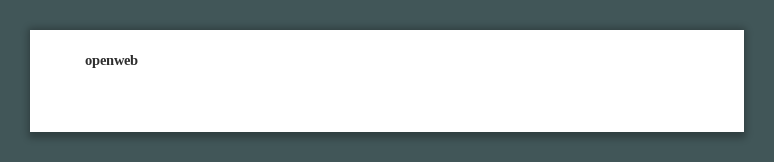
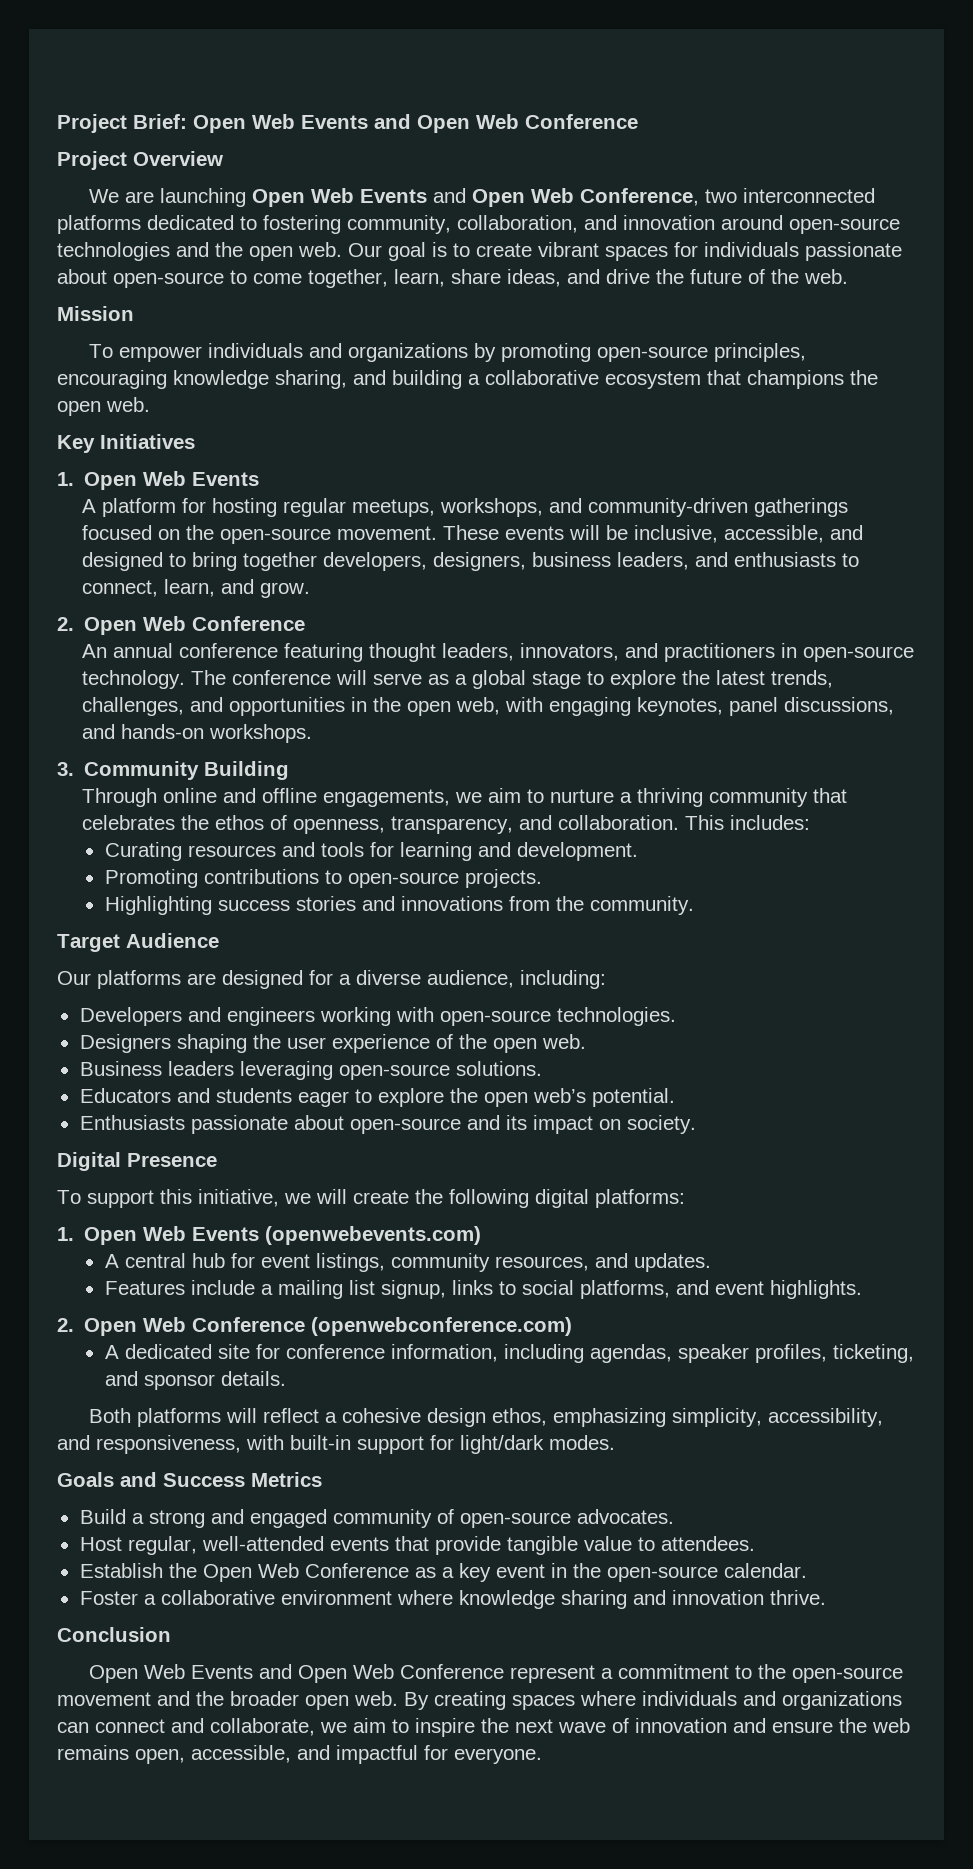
- openweb
+ Project Brief: Open Web Events and Open Web Conference
+ Project Overview
+ We are launching Open Web Events and Open Web Conference, two interconnected platforms dedicated to fostering community, collaboration, and innovation around open-source technologies and the open web. Our goal is to create vibrant spaces for individuals passionate about open-source to come together, learn, share ideas, and drive the future of the web.
+ Mission
+ To empower individuals and organizations by promoting open-source principles, encouraging knowledge sharing, and building a collaborative ecosystem that champions the open web.
+ Key Initiatives
+ 1. Open Web Events
+ A platform for hosting regular meetups, workshops, and community-driven gatherings focused on the open-source movement. These events will be inclusive, accessible, and designed to bring together developers, designers, business leaders, and enthusiasts to connect, learn, and grow.
+ 2. Open Web Conference
+ An annual conference featuring thought leaders, innovators, and practitioners in open-source technology. The conference will serve as a global stage to explore the latest trends, challenges, and opportunities in the open web, with engaging keynotes, panel discussions, and hands-on workshops.
+ 3. Community Building
+ Through online and offline engagements, we aim to nurture a thriving community that celebrates the ethos of openness, transparency, and collaboration. This includes:
+ Curating resources and tools for learning and development.
+ Promoting contributions to open-source projects.
+ Highlighting success stories and innovations from the community.
+ Target Audience
+ Our platforms are designed for a diverse audience, including:
+ Developers and engineers working with open-source technologies.
+ Designers shaping the user experience of the open web.
+ Business leaders leveraging open-source solutions.
+ Educators and students eager to explore the open web’s potential.
+ Enthusiasts passionate about open-source and its impact on society.
+ Digital Presence
+ To support this initiative, we will create the following digital platforms:
+ 1. Open Web Events (openwebevents.com)
+ A central hub for event listings, community resources, and updates.
+ Features include a mailing list signup, links to social platforms, and event highlights.
+ 2. Open Web Conference (openwebconference.com)
+ A dedicated site for conference information, including agendas, speaker profiles, ticketing, and sponsor details.
+ Both platforms will reflect a cohesive design ethos, emphasizing simplicity, accessibility, and responsiveness, with built-in support for light/dark modes.
+ Goals and Success Metrics
+ Build a strong and engaged community of open-source advocates.
+ Host regular, well-attended events that provide tangible value to attendees.
+ Establish the Open Web Conference as a key event in the open-source calendar.
+ Foster a collaborative environment where knowledge sharing and innovation thrive.
+ Conclusion
+ Open Web Events and Open Web Conference represent a commitment to the open-source movement and the broader open web. By creating spaces where individuals and organizations can connect and collaborate, we aim to inspire the next wave of innovation and ensure the web remains open, accessible, and impactful for everyone.

